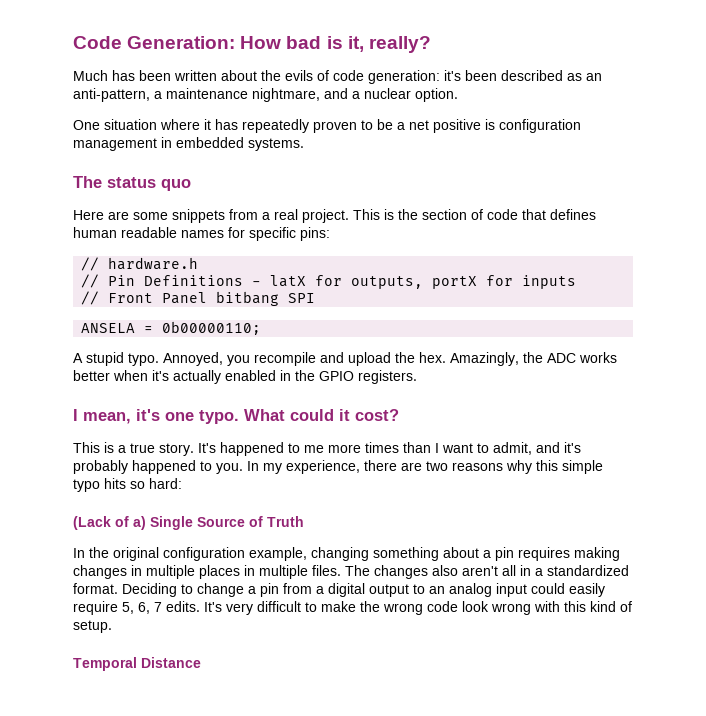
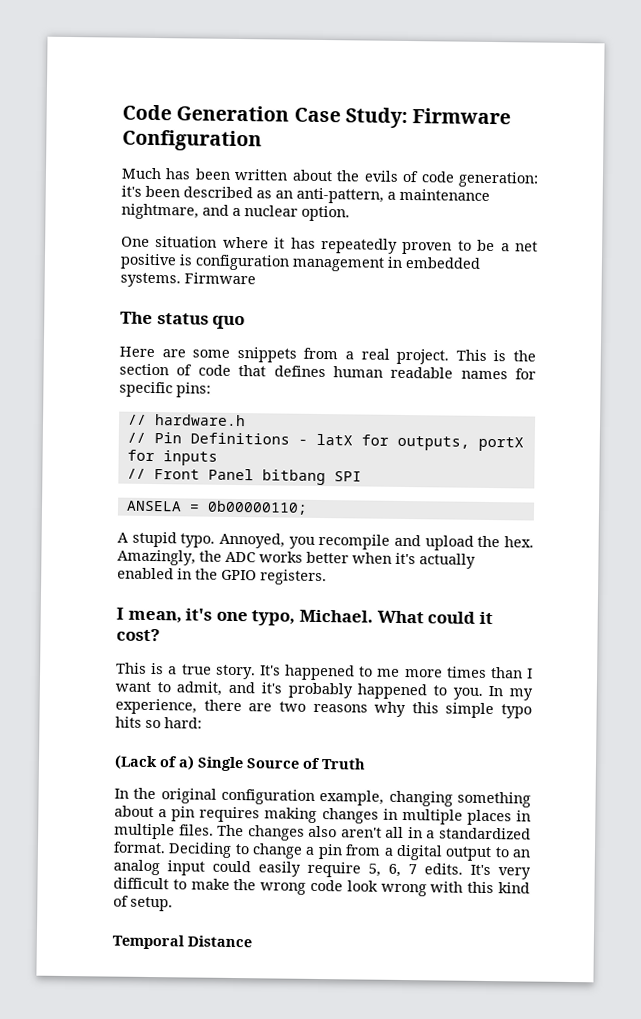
- Code Generation: How bad is it, really?
+ Code Generation Case Study: Firmware Configuration
- One situation where it has repeatedly proven to be a net positive is configuration management in embedded systems.
+ One situation where it has repeatedly proven to be a net positive is configuration management in embedded systems. Firmware
- I mean, it's one typo.
+ I mean, it's one typo, Michael.

